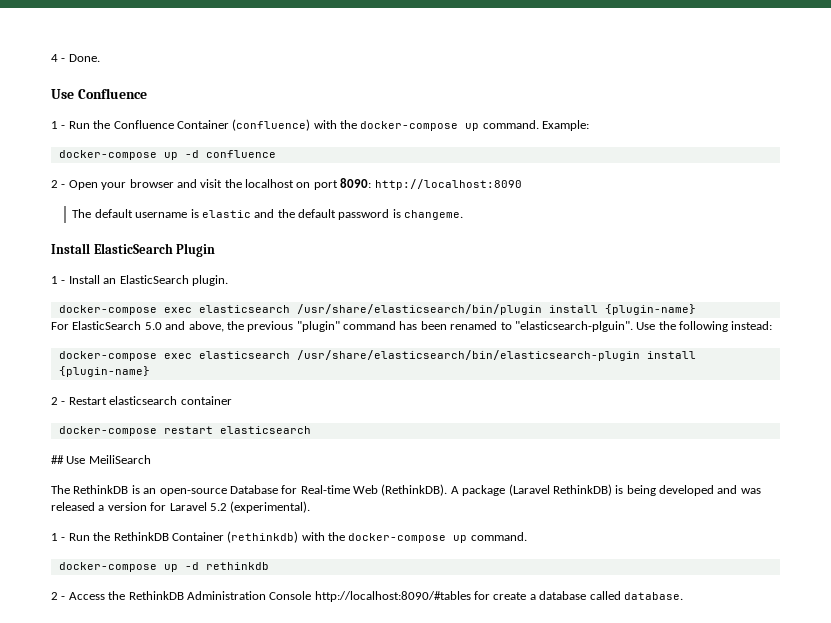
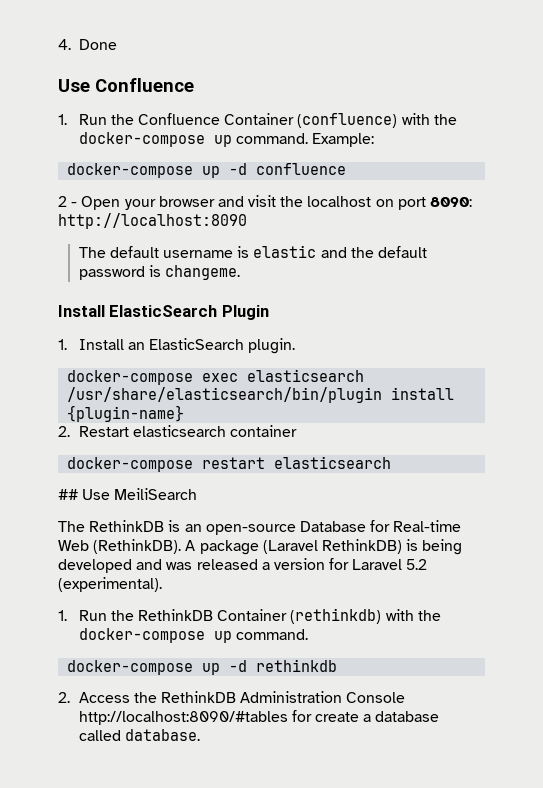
- 4 - Done.
+ 4. Done
- 1 - Run the Confluence Container (confluence) with the docker-compose up command.
+ 1. Run the Confluence Container (confluence) with the docker-compose up command.
- 1 - Install an ElasticSearch plugin.
+ 1. Install an ElasticSearch plugin.
- For ElasticSearch 5.0 and above, the previous "plugin" command has been renamed to "elasticsearch-plguin". Use the following instead:
- docker-compose exec elasticsearch /usr/share/elasticsearch/bin/elasticsearch-plugin install {plugin-name}
- 2 - Restart elasticsearch container
+ 2. Restart elasticsearch container
- 1 - Run the RethinkDB Container (rethinkdb) with the docker-compose up command.
+ 1. Run the RethinkDB Container (rethinkdb) with the docker-compose up command.
- 2 - Access the RethinkDB Administration Console http://localhost:8090/#tables for create a database called database.
+ 2. Access the RethinkDB Administration Console http://localhost:8090/#tables for create a database called database.

